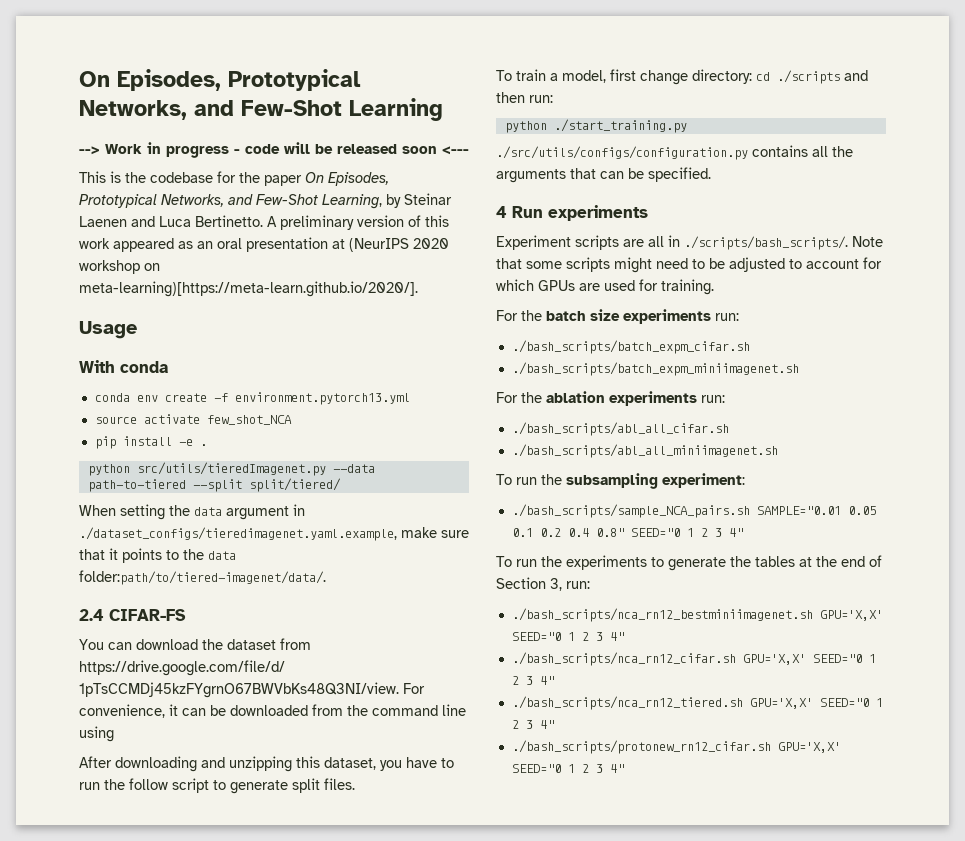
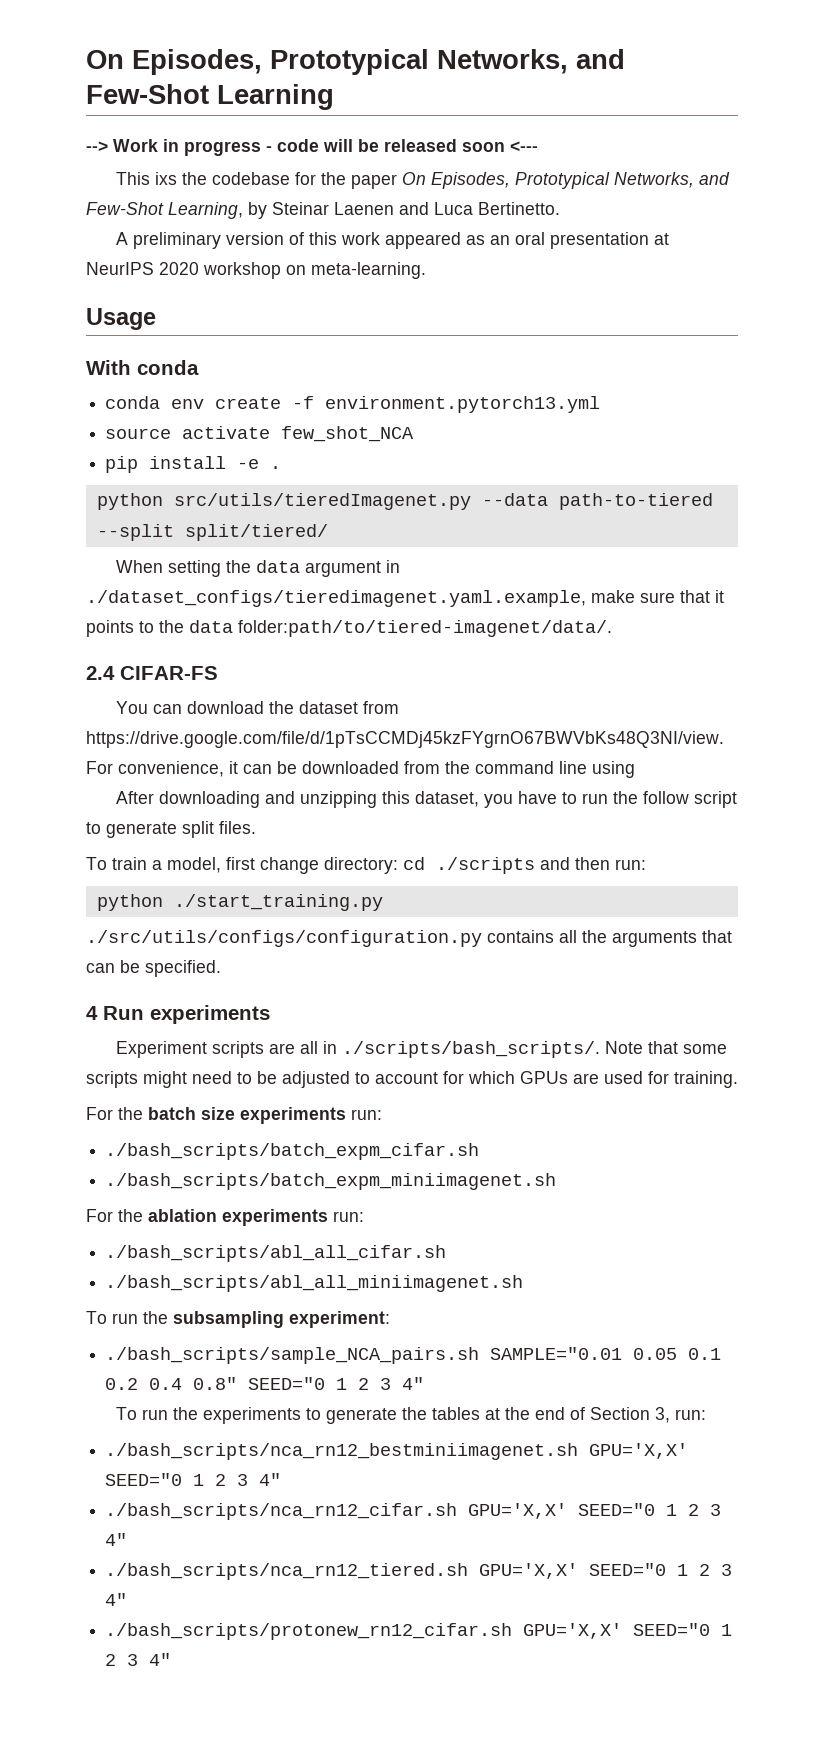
- This is the codebase for the paper On Episodes, Prototypical Networks, and Few-Shot Learning, by Steinar Laenen and Luca Bertinetto. A preliminary version of this work appeared as an oral presentation at (NeurIPS 2020 workshop on meta-learning)[https://meta-learn.github.io/2020/].
+ This ixs the codebase for the paper On Episodes, Prototypical Networks, and Few-Shot Learning, by Steinar Laenen and Luca Bertinetto.
+ A preliminary version of this work appeared as an oral presentation at NeurIPS 2020 workshop on meta-learning.

